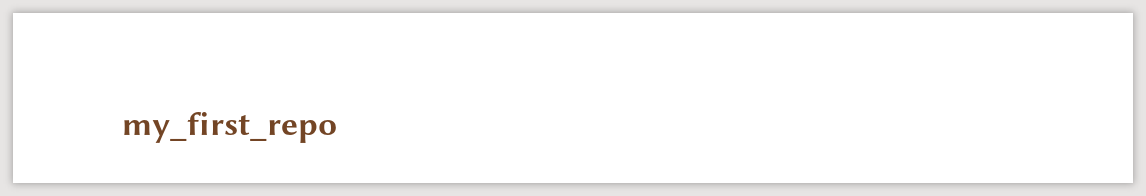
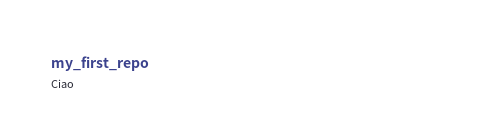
+ Ciao

